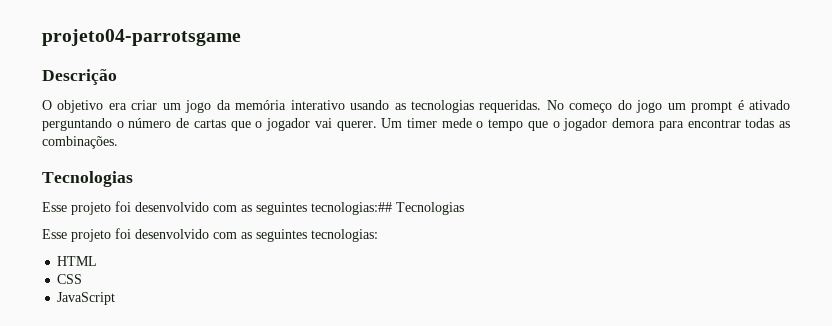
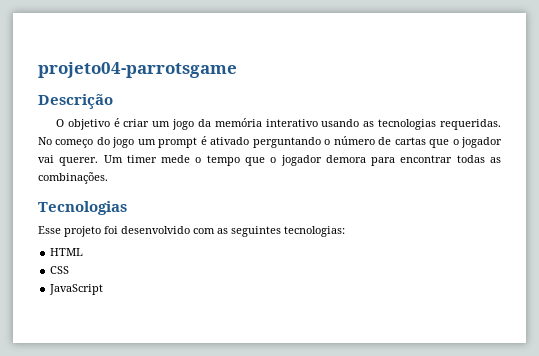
- O objetivo era criar um jogo da memória interativo usando as tecnologias requeridas.
+ O objetivo é criar um jogo da memória interativo usando as tecnologias requeridas.
- Esse projeto foi desenvolvido com as seguintes tecnologias:## Tecnologias

